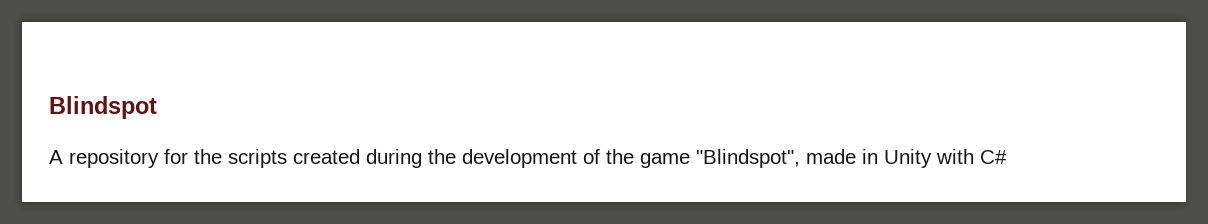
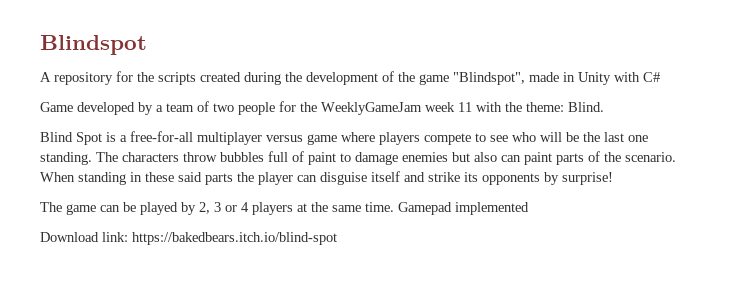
+ Game developed by a team of two people for the WeeklyGameJam week 11 with the theme: Blind.
+ Blind Spot is a free-for-all multiplayer versus game where players compete to see who will be the last one standing. The characters throw bubbles full of paint to damage enemies but also can paint parts of the scenario. When standing in these said parts the player can disguise itself and strike its opponents by surprise!
+ The game can be played by 2, 3 or 4 players at the same time. Gamepad implemented
+ Download link: https://bakedbears.itch.io/blind-spot

